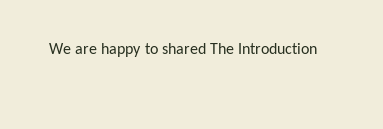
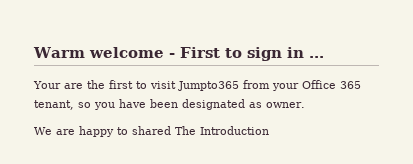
+ Warm welcome - First to sign in ...
+ Your are the first to visit Jumpto365 from your Office 365 tenant, so you have been designated as owner.

